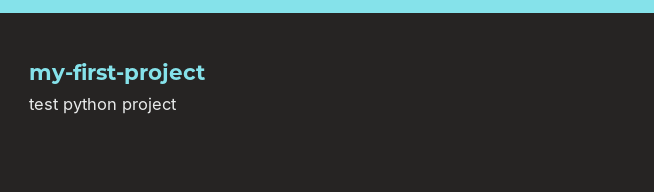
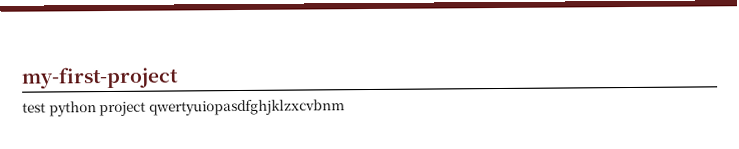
- test python project
+ test python project qwertyuiopasdfghjklzxcvbnm

